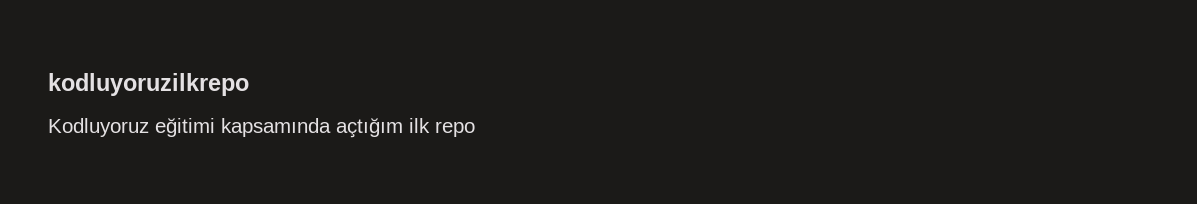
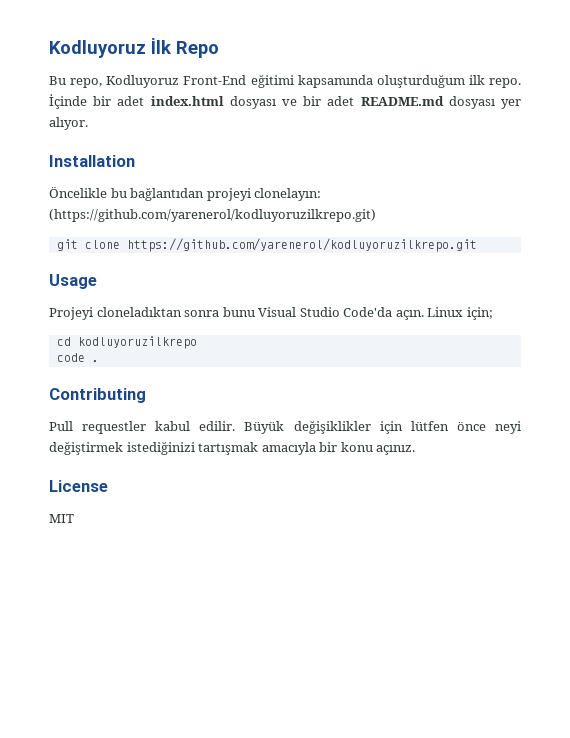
- kodluyoruzilkrepo
- Kodluyoruz eğitimi kapsamında açtığım ilk repo
+ Kodluyoruz İlk Repo
+ Bu repo, Kodluyoruz Front-End eğitimi kapsamında oluşturduğum ilk repo. İçinde bir adet index.html dosyası ve bir adet README.md dosyası yer alıyor.
+ Installation
+ Öncelikle bu bağlantıdan projeyi clonelayın: (https://github.com/yarenerol/kodluyoruzilkrepo.git)
+ git clone https://github.com/yarenerol/kodluyoruzilkrepo.git
+ Usage
+ Projeyi cloneladıktan sonra bunu Visual Studio Code'da açın. Linux için;
+ cd kodluyoruzilkrepo
+ code .
+ Contributing
+ Pull requestler kabul edilir. Büyük değişiklikler için lütfen önce neyi değiştirmek istediğinizi tartışmak amacıyla bir konu açınız.
+ License
+ MIT

